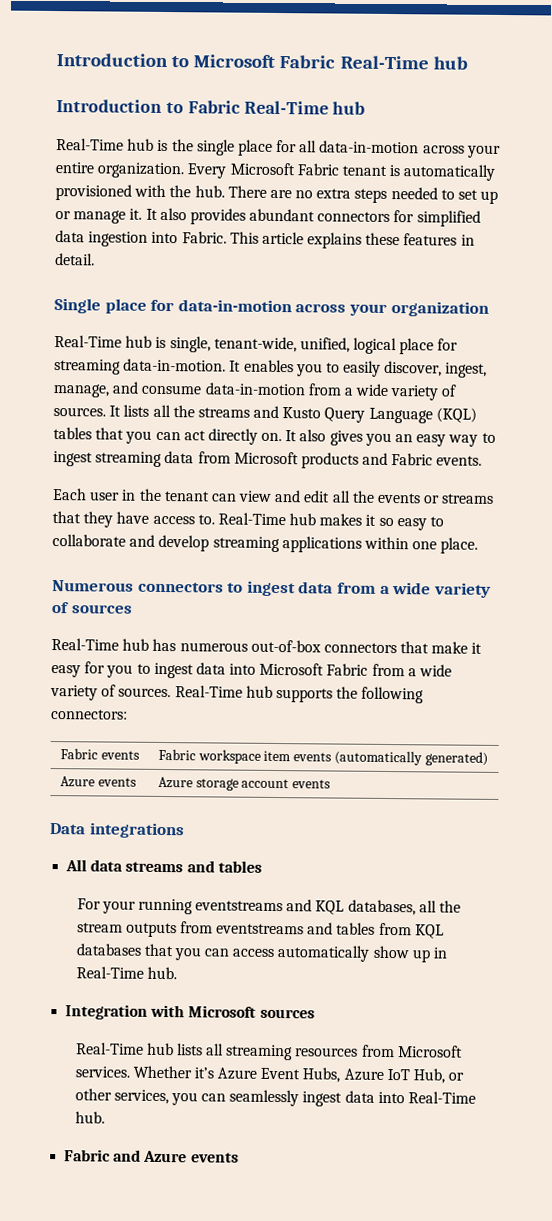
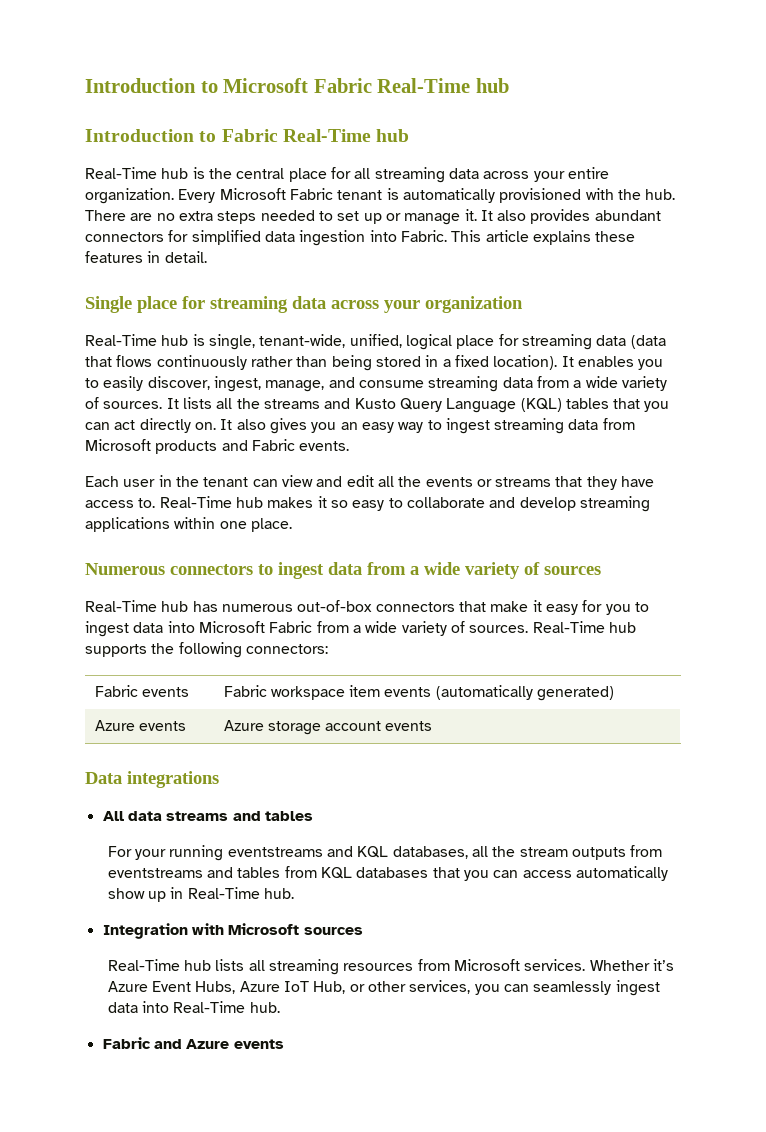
- Real-Time hub is the single place for all data-in-motion across your entire organization.
+ Real-Time hub is the central place for all streaming data across your entire organization.
- Single place for data-in-motion across your organization
+ Single place for streaming data across your organization
- Real-Time hub is single, tenant-wide, unified, logical place for streaming data-in-motion.
+ Real-Time hub is single, tenant-wide, unified, logical place for streaming data (data that flows continuously rather than being stored in a fixed location).
- It enables you to easily discover, ingest, manage, and consume data-in-motion from a wide variety of sources.
+ It enables you to easily discover, ingest, manage, and consume streaming data from a wide variety of sources.

